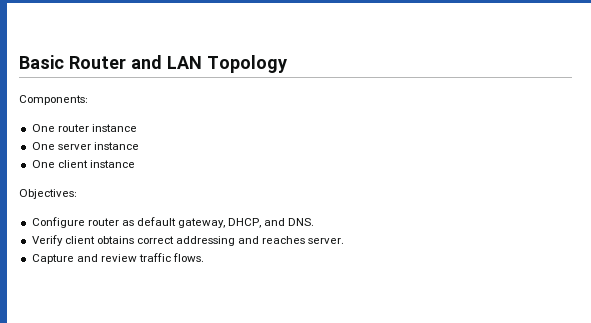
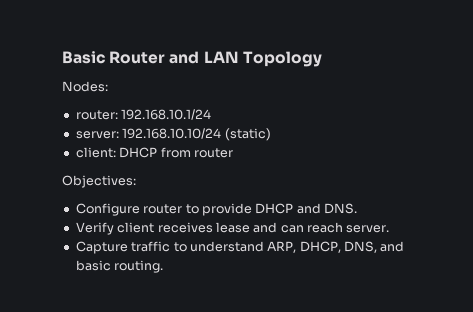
- Components:
- One router instance
- One server instance
- One client instance
+ Nodes:
+ router: 192.168.10.1/24
+ server: 192.168.10.10/24 (static)
+ client: DHCP from router
- Configure router as default gateway, DHCP, and DNS.
+ Configure router to provide DHCP and DNS.
- Verify client obtains correct addressing and reaches server.
- Capture and review traffic flows.
+ Verify client receives lease and can reach server.
+ Capture traffic to understand ARP, DHCP, DNS, and basic routing.

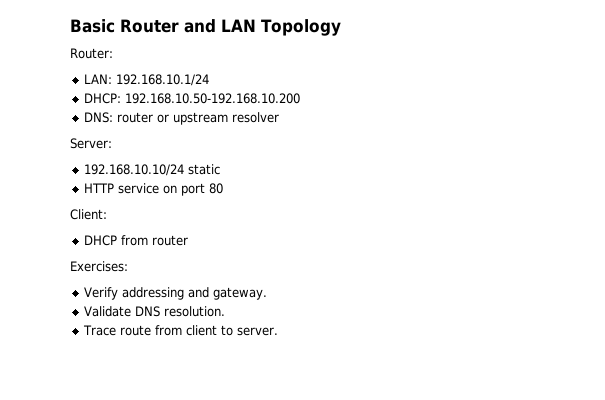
- Nodes:
- router: 192.168.10.1/24
+ Router:
+ LAN: 192.168.10.1/24
- server: 192.168.10.10/24 (static)
- client: DHCP from router
- Objectives:
- Configure router to provide DHCP and DNS.
- Verify client receives lease and can reach server.
- Capture traffic to understand ARP, DHCP, DNS, and basic routing.
+ DHCP: 192.168.10.50-192.168.10.200
+ DNS: router or upstream resolver
+ Server:
+ 192.168.10.10/24 static
+ HTTP service on port 80
+ Client:
+ DHCP from router
+ Exercises:
+ Verify addressing and gateway.
+ Validate DNS resolution.
+ Trace route from client to server.

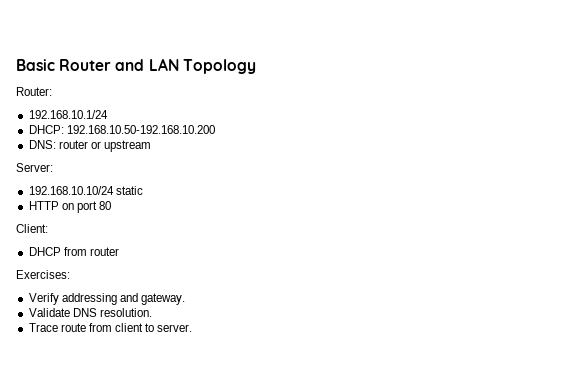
- LAN: 192.168.10.1/24
+ 192.168.10.1/24
- DNS: router or upstream resolver
+ DNS: router or upstream
- HTTP service on port 80
+ HTTP on port 80

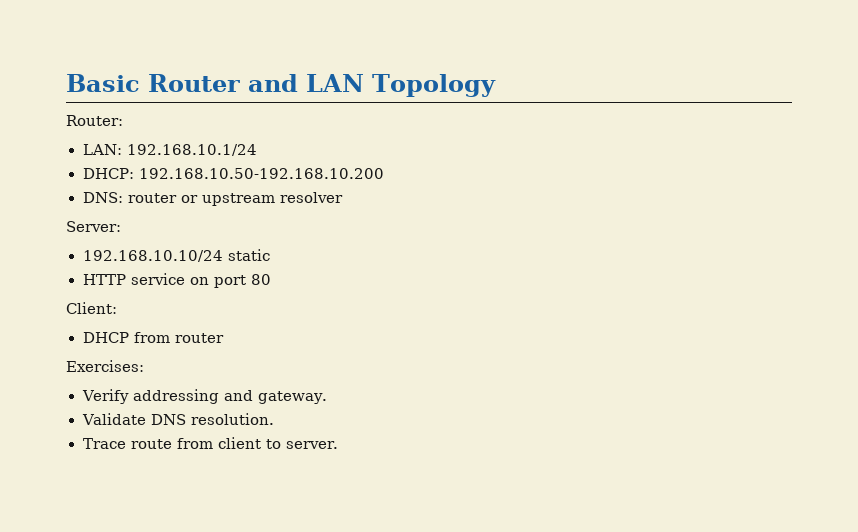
- 192.168.10.1/24
+ LAN: 192.168.10.1/24
- DNS: router or upstream
+ DNS: router or upstream resolver
- HTTP on port 80
+ HTTP service on port 80

